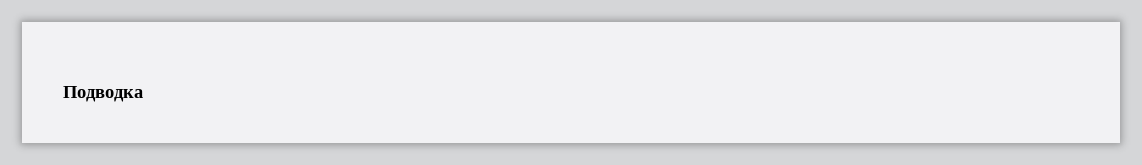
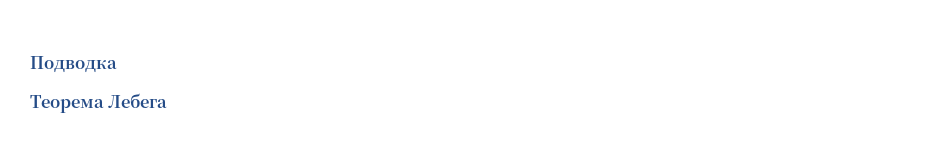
+ Теорема Лебега

